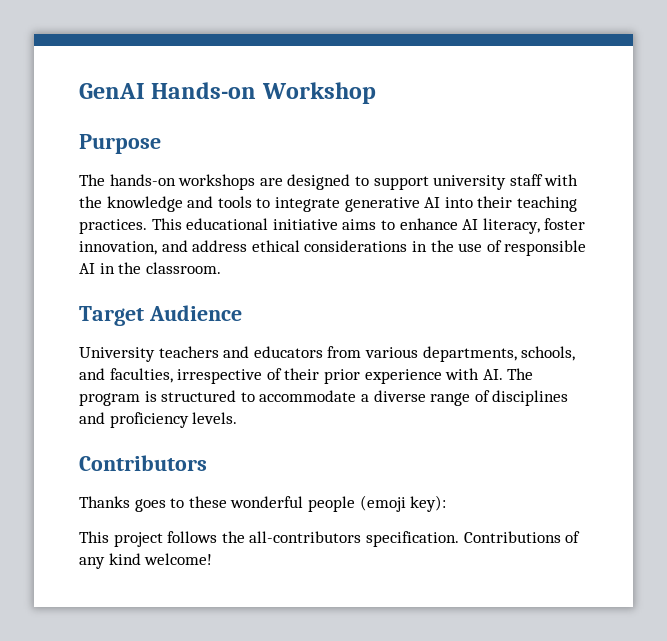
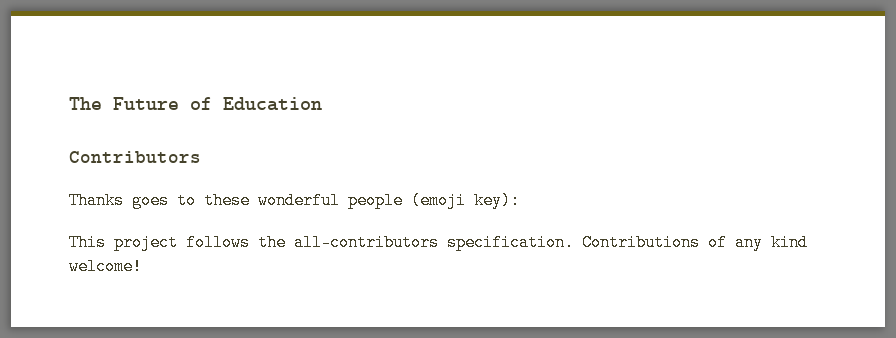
- GenAI Hands-on Workshop
- Purpose
- The hands-on workshops are designed to support university staff with the knowledge and tools to integrate generative AI into their teaching practices. This educational initiative aims to enhance AI literacy, foster innovation, and address ethical considerations in the use of responsible AI in the classroom.
- Target Audience
- University teachers and educators from various departments, schools, and faculties, irrespective of their prior experience with AI. The program is structured to accommodate a diverse range of disciplines and proficiency levels.
+ The Future of Education

